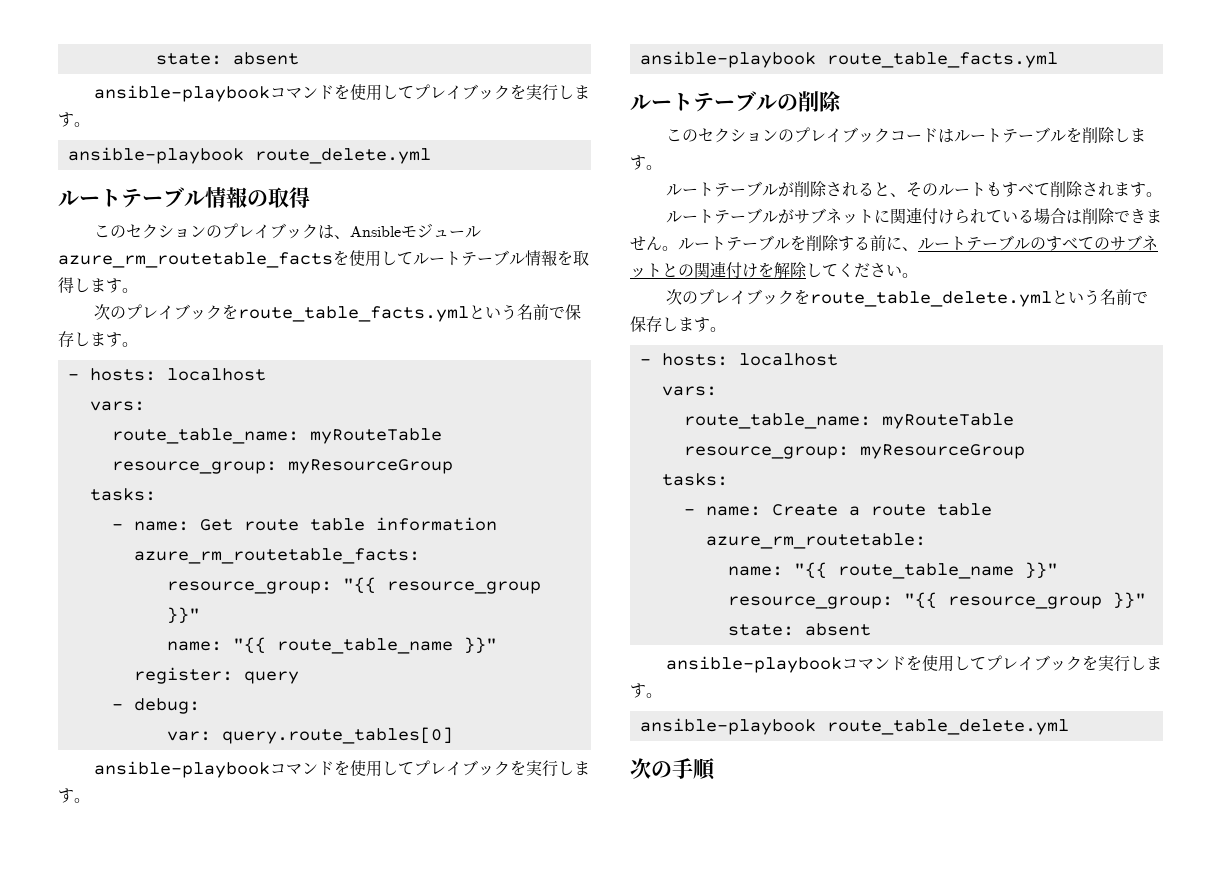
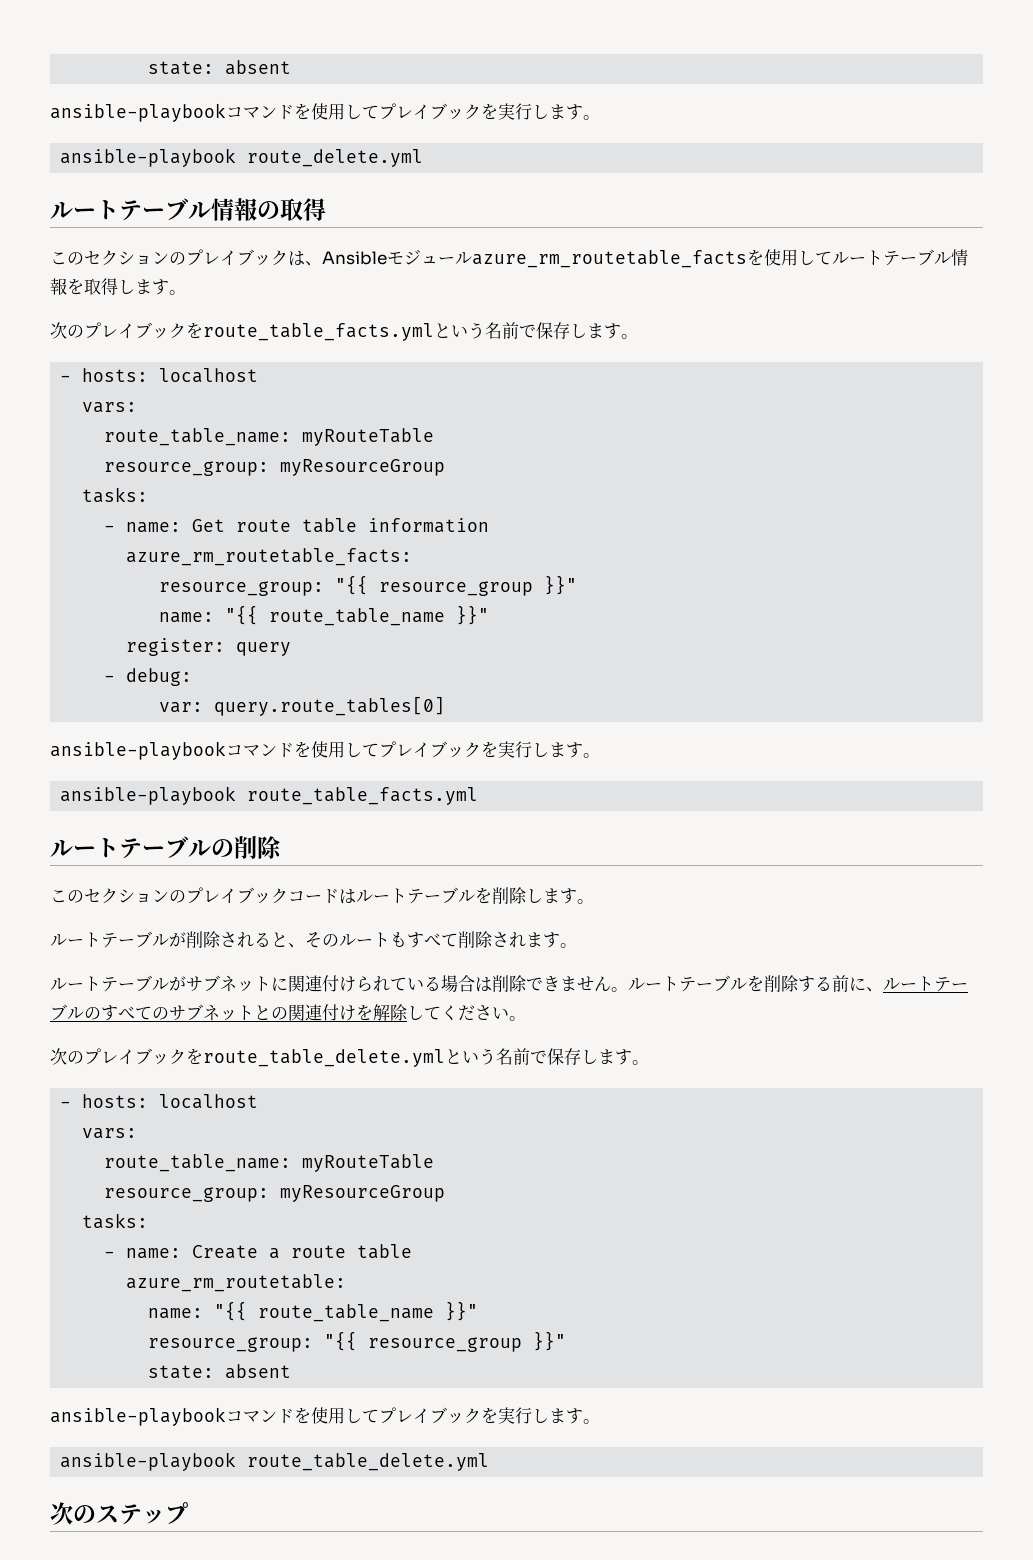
- 次の手順
+ 次のステップ

